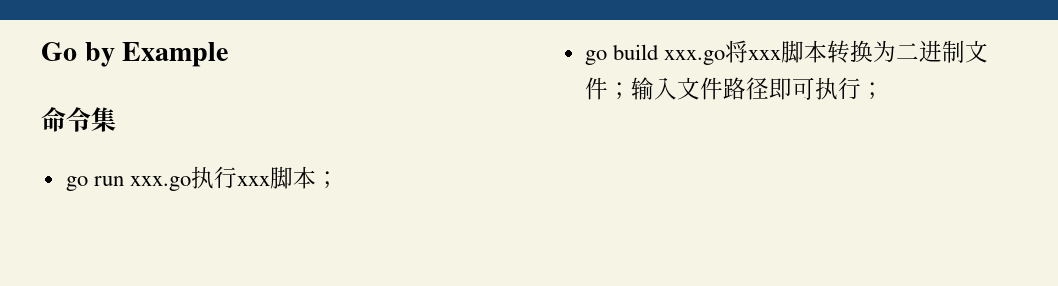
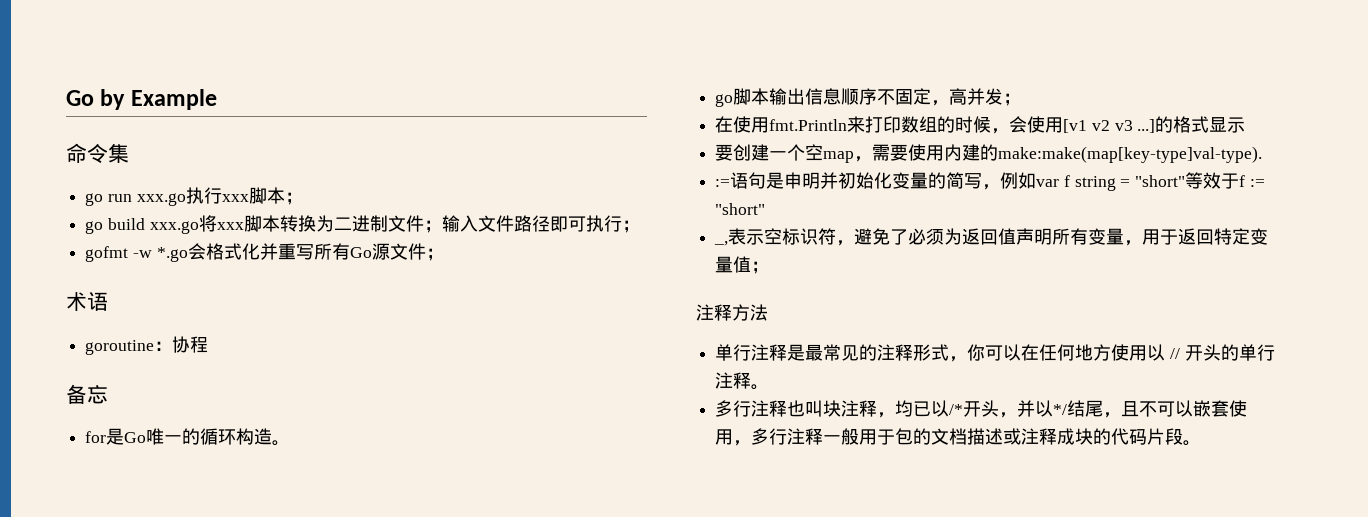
+ gofmt -w *.go会格式化并重写所有Go源文件；
+ 术语
+ goroutine：协程
+ 备忘
+ for是Go唯一的循环构造。
+ go脚本输出信息顺序不固定，高并发；
+ 在使用fmt.Println来打印数组的时候，会使用[v1 v2 v3 ...]的格式显示
+ 要创建一个空map，需要使用内建的make:make(map[key-type]val-type).
+ :=语句是申明并初始化变量的简写，例如var f string = "short"等效于f := "short"
+ _,表示空标识符，避免了必须为返回值声明所有变量，用于返回特定变量值；
+ 注释方法
+ 单行注释是最常见的注释形式，你可以在任何地方使用以 // 开头的单行注释。
+ 多行注释也叫块注释，均已以/*开头，并以*/结尾，且不可以嵌套使用，多行注释一般用于包的文档描述或注释成块的代码片段。

